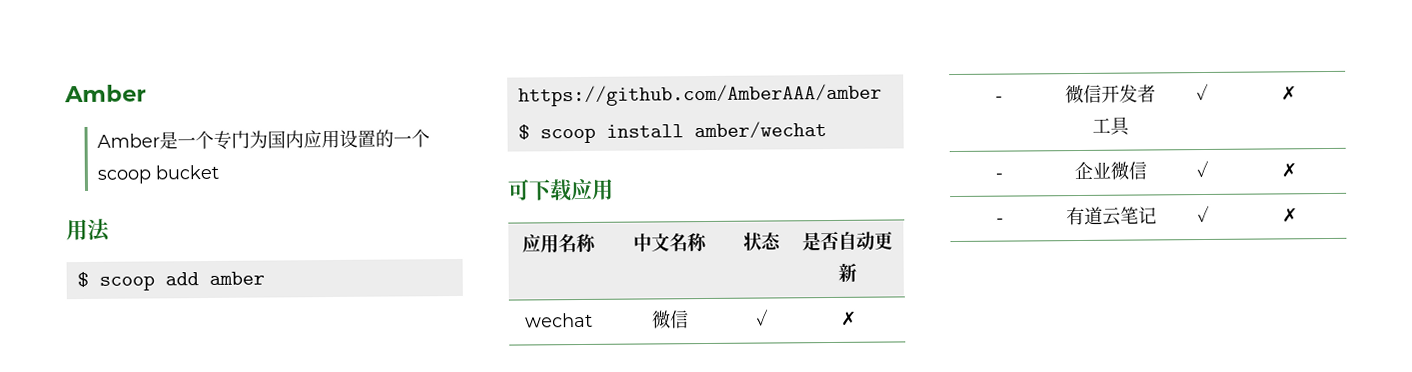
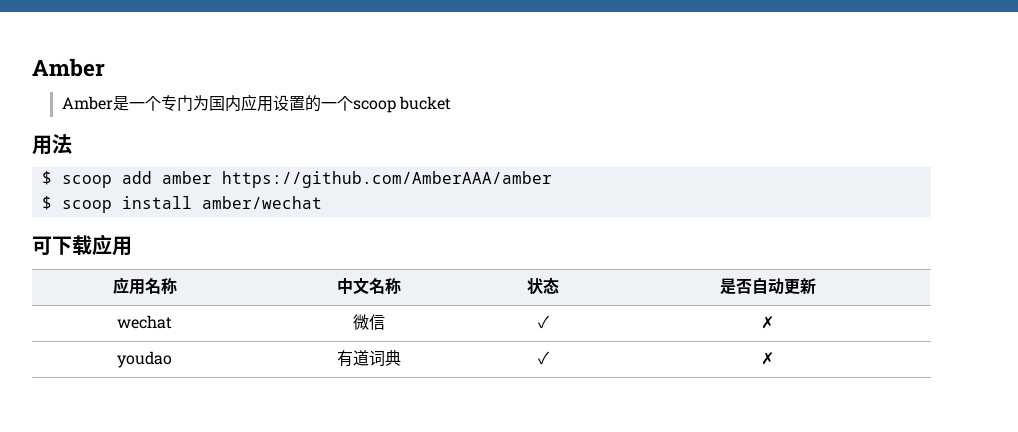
- - | 微信开发者工具 | ✓ | ✗
- - | 企业微信 | ✓ | ✗
- - | 有道云笔记 | ✓ | ✗
+ youdao | 有道词典 | ✓ | ✗

